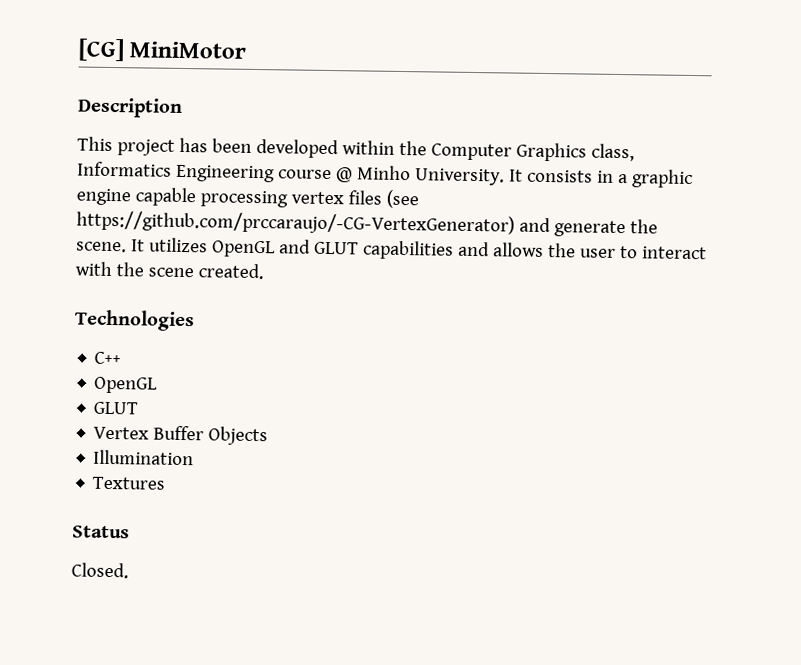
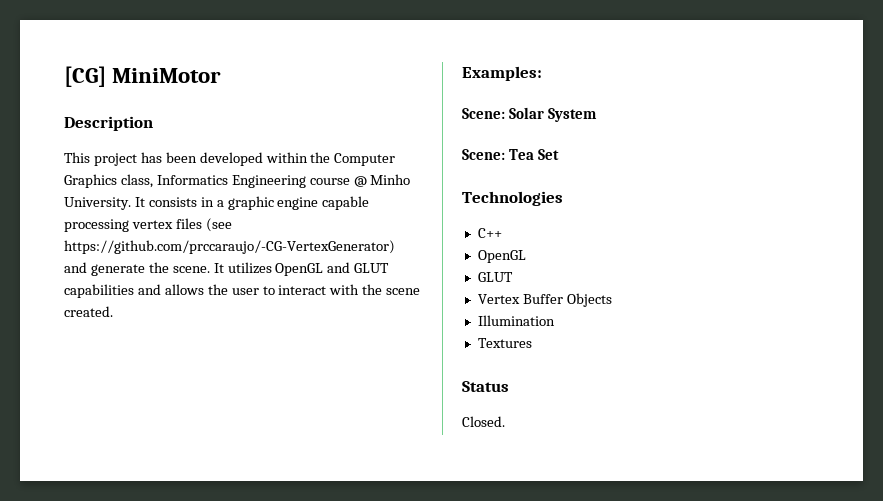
+ Examples:
+ Scene: Solar System
+ Scene: Tea Set

